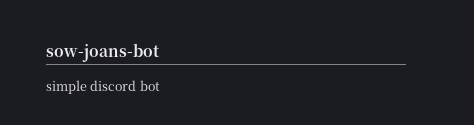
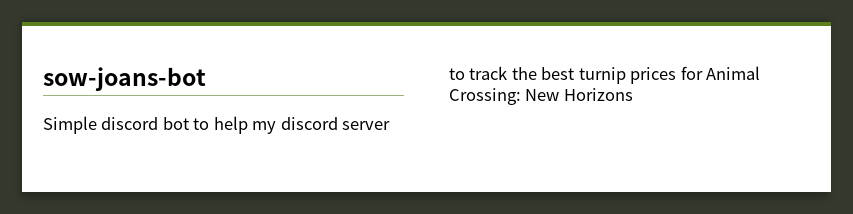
- simple discord bot
+ Simple discord bot to help my discord server to track the best turnip prices for Animal Crossing: New Horizons

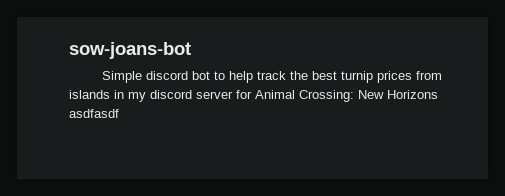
- Simple discord bot to help my discord server to track the best turnip prices for Animal Crossing: New Horizons
+ Simple discord bot to help track the best turnip prices from islands in my discord server for Animal Crossing: New Horizons asdfasdf

